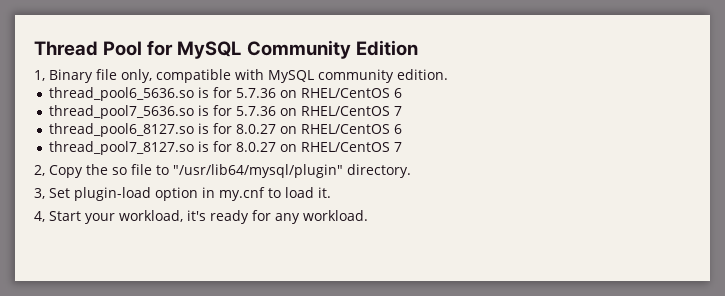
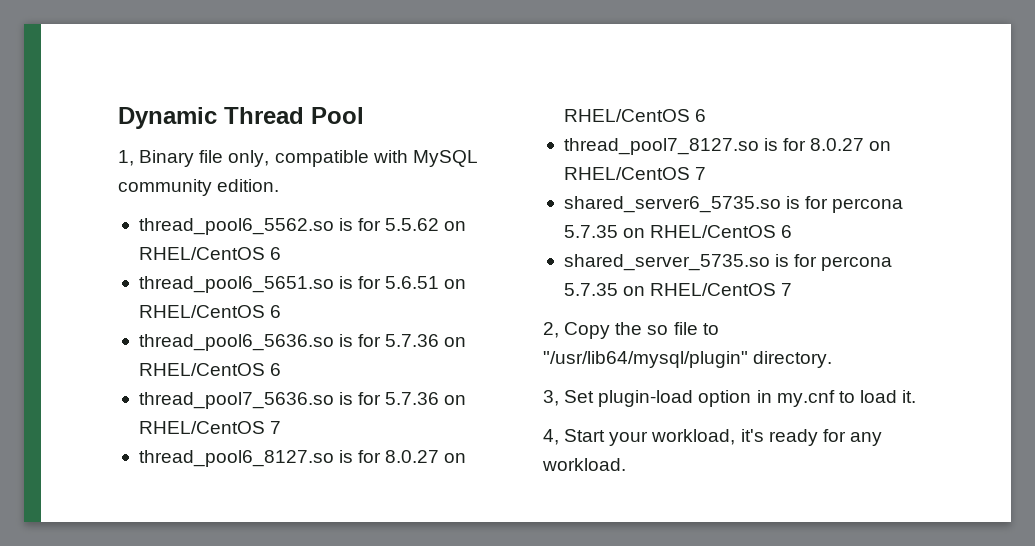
- Thread Pool for MySQL Community Edition
+ Dynamic Thread Pool
+ thread_pool6_5562.so is for 5.5.62 on RHEL/CentOS 6
+ thread_pool6_5651.so is for 5.6.51 on RHEL/CentOS 6
+ shared_server6_5735.so is for percona 5.7.35 on RHEL/CentOS 6
+ shared_server_5735.so is for percona 5.7.35 on RHEL/CentOS 7

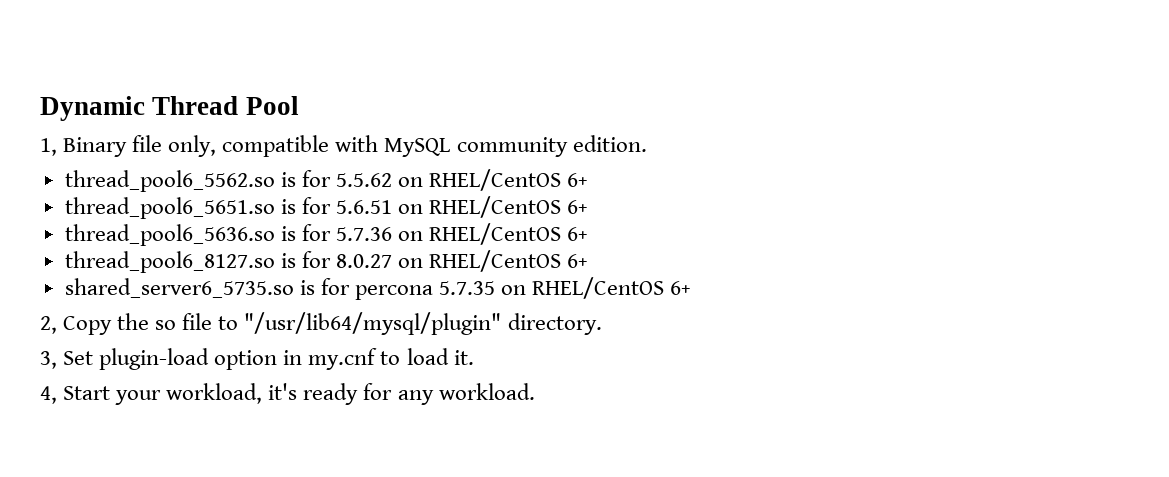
- thread_pool6_5562.so is for 5.5.62 on RHEL/CentOS 6
+ thread_pool6_5562.so is for 5.5.62 on RHEL/CentOS 6+
- thread_pool6_5651.so is for 5.6.51 on RHEL/CentOS 6
+ thread_pool6_5651.so is for 5.6.51 on RHEL/CentOS 6+
- thread_pool6_5636.so is for 5.7.36 on RHEL/CentOS 6
- thread_pool7_5636.so is for 5.7.36 on RHEL/CentOS 7
+ thread_pool6_5636.so is for 5.7.36 on RHEL/CentOS 6+
- thread_pool6_8127.so is for 8.0.27 on RHEL/CentOS 6
- thread_pool7_8127.so is for 8.0.27 on RHEL/CentOS 7
+ thread_pool6_8127.so is for 8.0.27 on RHEL/CentOS 6+
- shared_server6_5735.so is for percona 5.7.35 on RHEL/CentOS 6
- shared_server_5735.so is for percona 5.7.35 on RHEL/CentOS 7
+ shared_server6_5735.so is for percona 5.7.35 on RHEL/CentOS 6+

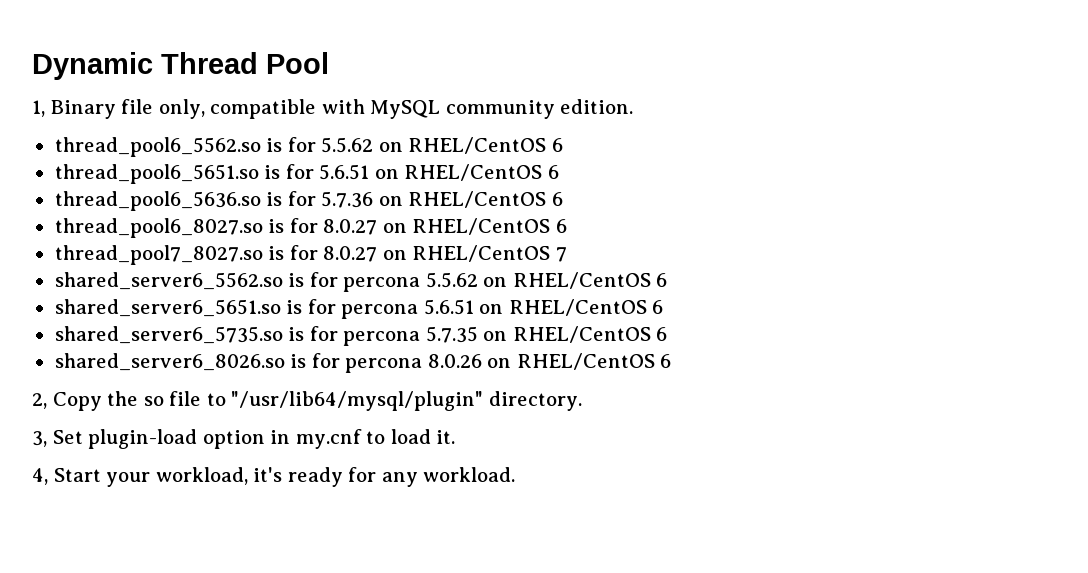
- thread_pool6_5562.so is for 5.5.62 on RHEL/CentOS 6+
+ thread_pool6_5562.so is for 5.5.62 on RHEL/CentOS 6
- thread_pool6_5651.so is for 5.6.51 on RHEL/CentOS 6+
+ thread_pool6_5651.so is for 5.6.51 on RHEL/CentOS 6
- thread_pool6_5636.so is for 5.7.36 on RHEL/CentOS 6+
- thread_pool6_8127.so is for 8.0.27 on RHEL/CentOS 6+
+ thread_pool6_5636.so is for 5.7.36 on RHEL/CentOS 6
+ thread_pool6_8027.so is for 8.0.27 on RHEL/CentOS 6
+ thread_pool7_8027.so is for 8.0.27 on RHEL/CentOS 7
+ shared_server6_5562.so is for percona 5.5.62 on RHEL/CentOS 6
+ shared_server6_5651.so is for percona 5.6.51 on RHEL/CentOS 6
- shared_server6_5735.so is for percona 5.7.35 on RHEL/CentOS 6+
+ shared_server6_5735.so is for percona 5.7.35 on RHEL/CentOS 6
+ shared_server6_8026.so is for percona 8.0.26 on RHEL/CentOS 6

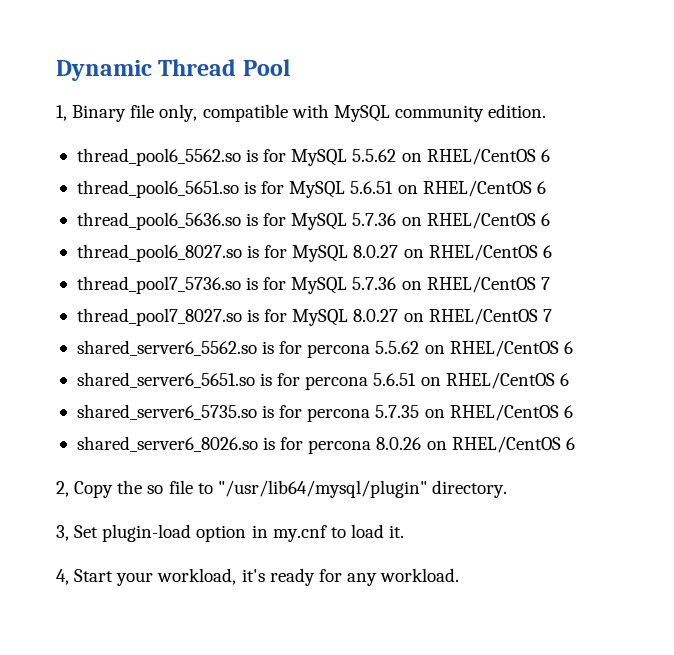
- thread_pool6_5562.so is for 5.5.62 on RHEL/CentOS 6
+ thread_pool6_5562.so is for MySQL 5.5.62 on RHEL/CentOS 6
- thread_pool6_5651.so is for 5.6.51 on RHEL/CentOS 6
+ thread_pool6_5651.so is for MySQL 5.6.51 on RHEL/CentOS 6
- thread_pool6_5636.so is for 5.7.36 on RHEL/CentOS 6
+ thread_pool6_5636.so is for MySQL 5.7.36 on RHEL/CentOS 6
- thread_pool6_8027.so is for 8.0.27 on RHEL/CentOS 6
+ thread_pool6_8027.so is for MySQL 8.0.27 on RHEL/CentOS 6
+ thread_pool7_5736.so is for MySQL 5.7.36 on RHEL/CentOS 7
- thread_pool7_8027.so is for 8.0.27 on RHEL/CentOS 7
+ thread_pool7_8027.so is for MySQL 8.0.27 on RHEL/CentOS 7

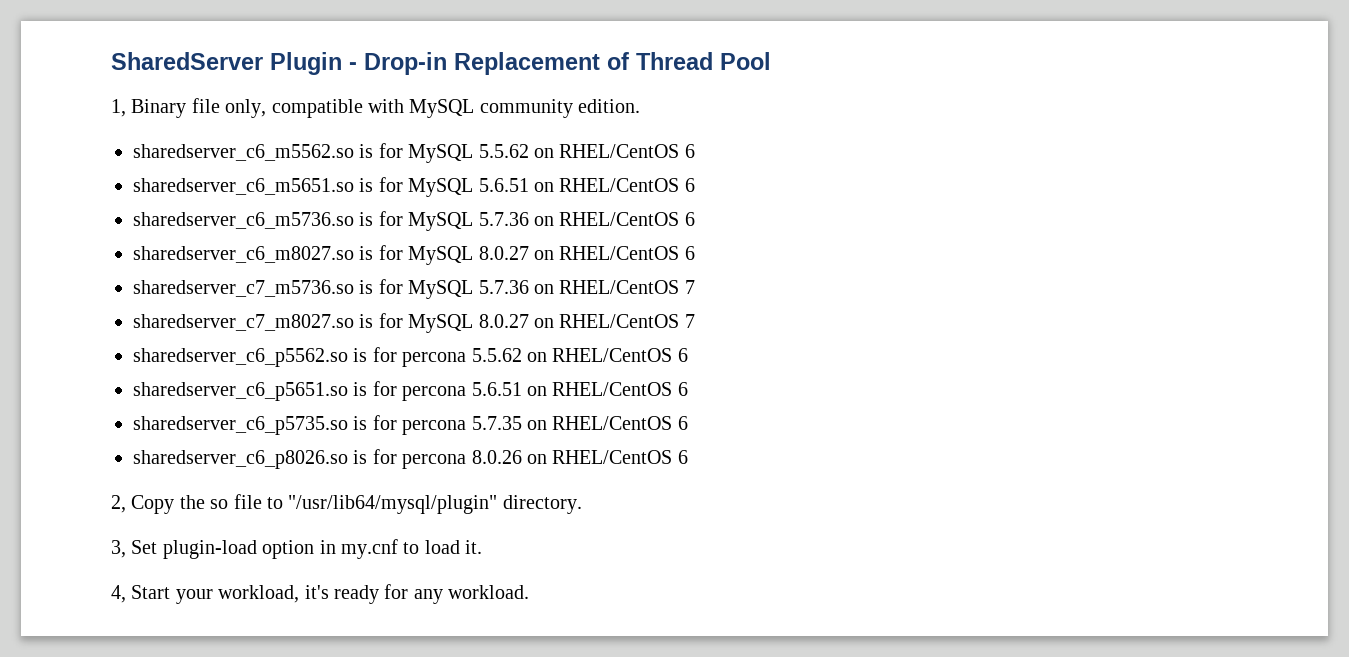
- Dynamic Thread Pool
+ SharedServer Plugin - Drop-in Replacement of Thread Pool
- thread_pool6_5562.so is for MySQL 5.5.62 on RHEL/CentOS 6
+ sharedserver_c6_m5562.so is for MySQL 5.5.62 on RHEL/CentOS 6
- thread_pool6_5651.so is for MySQL 5.6.51 on RHEL/CentOS 6
+ sharedserver_c6_m5651.so is for MySQL 5.6.51 on RHEL/CentOS 6
- thread_pool6_5636.so is for MySQL 5.7.36 on RHEL/CentOS 6
+ sharedserver_c6_m5736.so is for MySQL 5.7.36 on RHEL/CentOS 6
- thread_pool6_8027.so is for MySQL 8.0.27 on RHEL/CentOS 6
+ sharedserver_c6_m8027.so is for MySQL 8.0.27 on RHEL/CentOS 6
- thread_pool7_5736.so is for MySQL 5.7.36 on RHEL/CentOS 7
+ sharedserver_c7_m5736.so is for MySQL 5.7.36 on RHEL/CentOS 7
- thread_pool7_8027.so is for MySQL 8.0.27 on RHEL/CentOS 7
+ sharedserver_c7_m8027.so is for MySQL 8.0.27 on RHEL/CentOS 7
- shared_server6_5562.so is for percona 5.5.62 on RHEL/CentOS 6
+ sharedserver_c6_p5562.so is for percona 5.5.62 on RHEL/CentOS 6
- shared_server6_5651.so is for percona 5.6.51 on RHEL/CentOS 6
+ sharedserver_c6_p5651.so is for percona 5.6.51 on RHEL/CentOS 6
- shared_server6_5735.so is for percona 5.7.35 on RHEL/CentOS 6
+ sharedserver_c6_p5735.so is for percona 5.7.35 on RHEL/CentOS 6
- shared_server6_8026.so is for percona 8.0.26 on RHEL/CentOS 6
+ sharedserver_c6_p8026.so is for percona 8.0.26 on RHEL/CentOS 6

